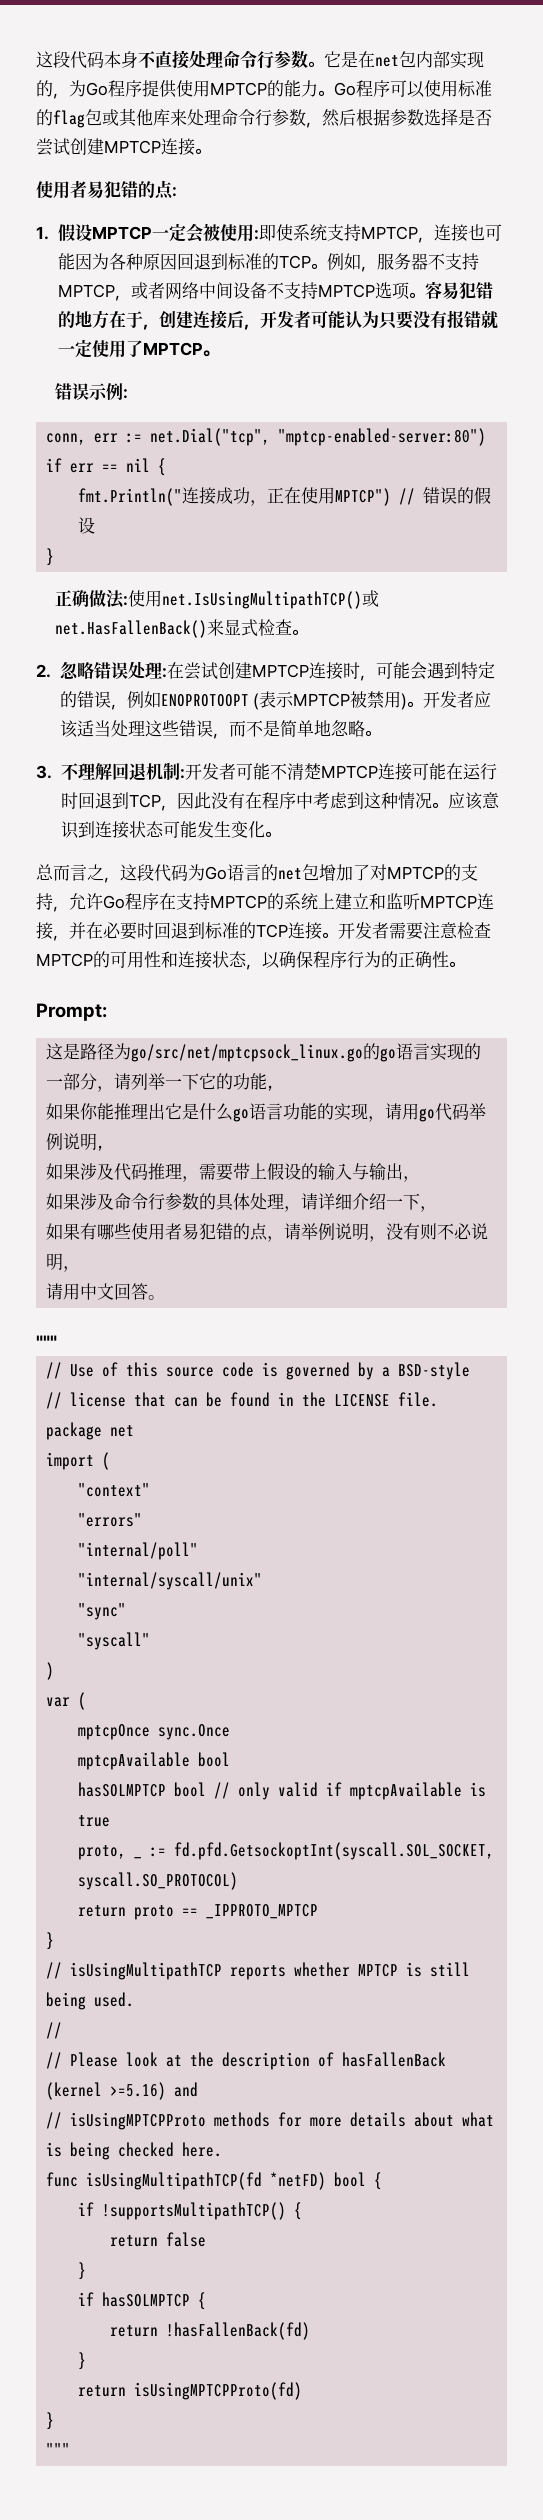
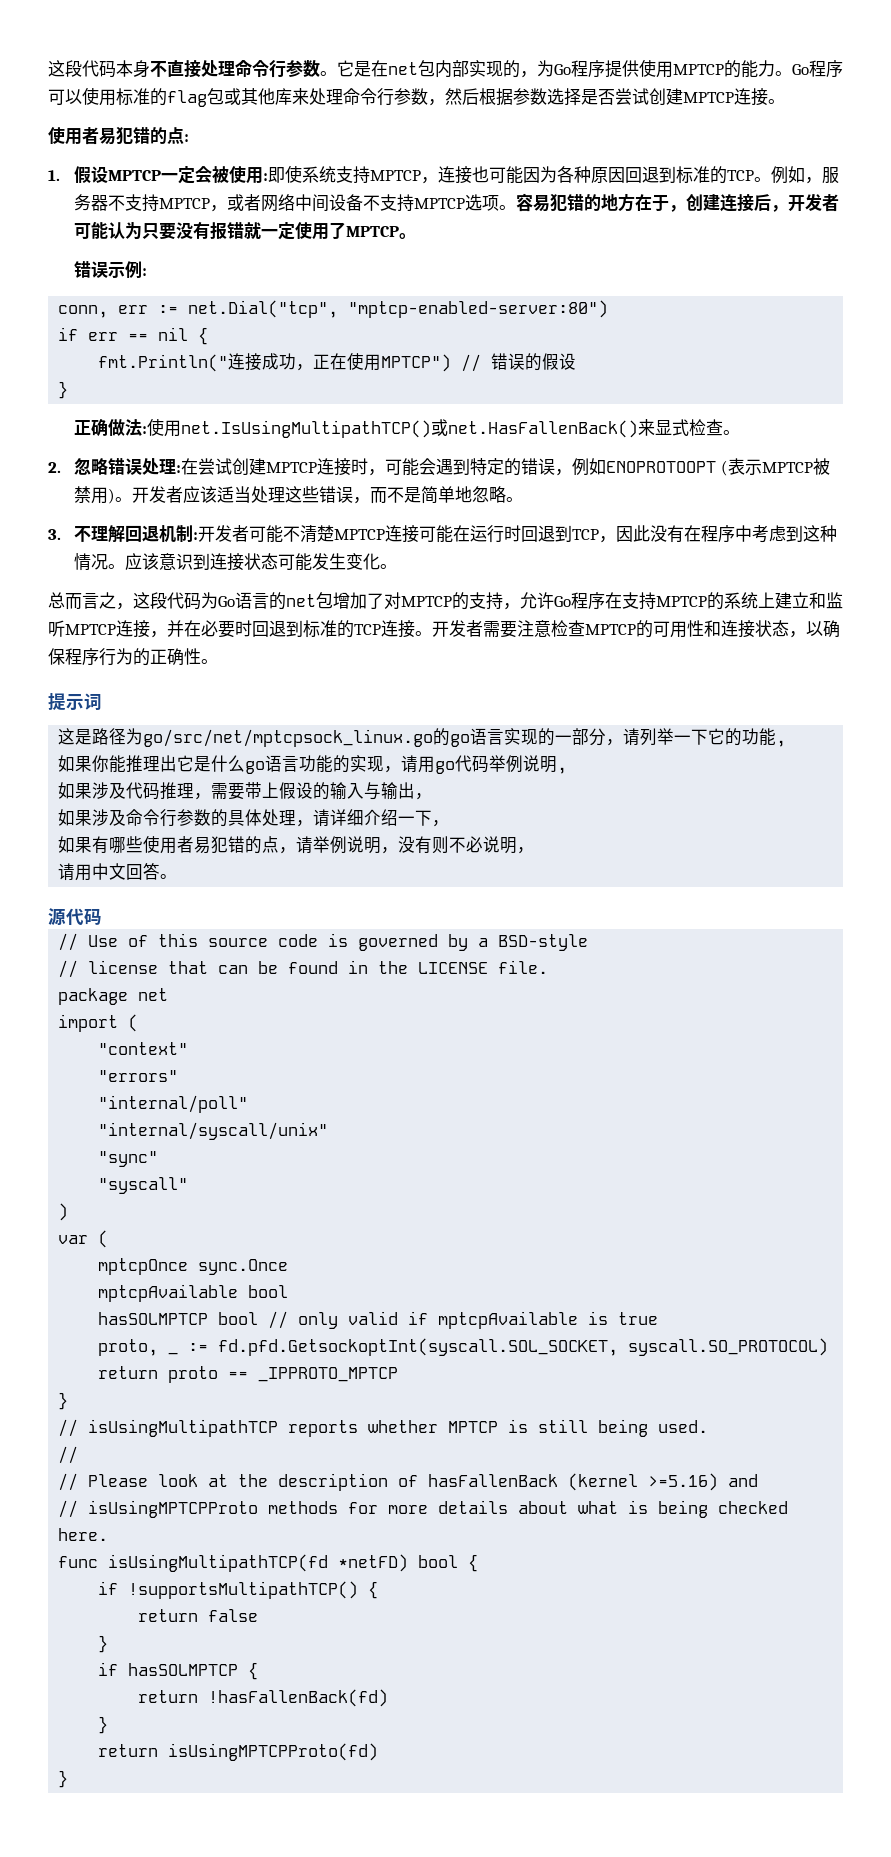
- Prompt:
+ 提示词
  请用中文回答。
- """
+ 源代码
  return isUsingMPTCPProto(fd)
  }
- """

